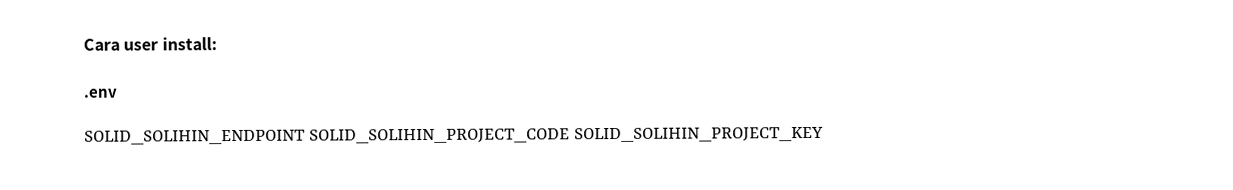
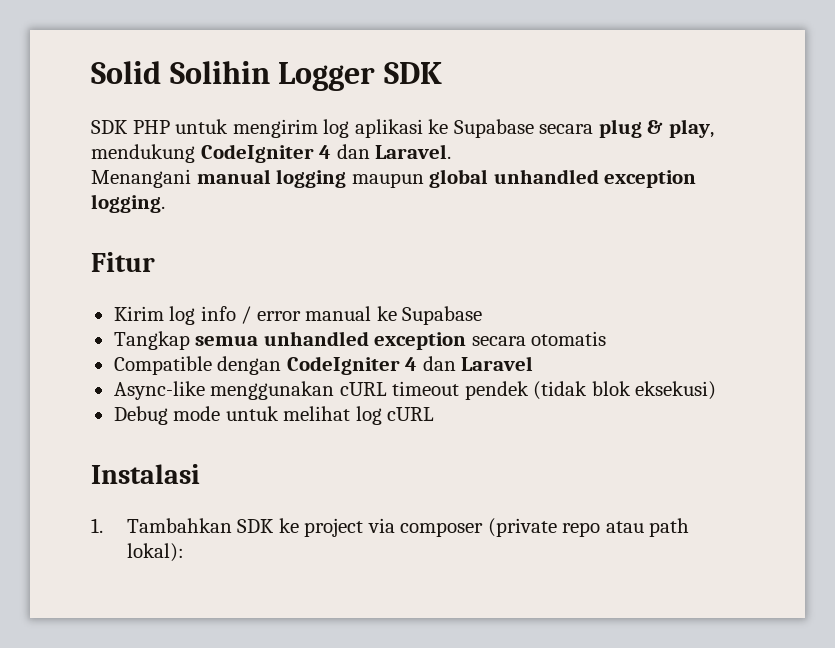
- Cara user install:
- .env
- SOLID_SOLIHIN_ENDPOINT SOLID_SOLIHIN_PROJECT_CODE SOLID_SOLIHIN_PROJECT_KEY
+ Solid Solihin Logger SDK
+ SDK PHP untuk mengirim log aplikasi ke Supabase secara plug & play, mendukung CodeIgniter 4 dan Laravel.
+ Menangani manual logging maupun global unhandled exception logging.
+ Fitur
+ Kirim log info / error manual ke Supabase
+ Tangkap semua unhandled exception secara otomatis
+ Compatible dengan CodeIgniter 4 dan Laravel
+ Async-like menggunakan cURL timeout pendek (tidak blok eksekusi)
+ Debug mode untuk melihat log cURL
+ Instalasi
+ 1. Tambahkan SDK ke project via composer (private repo atau path lokal):

